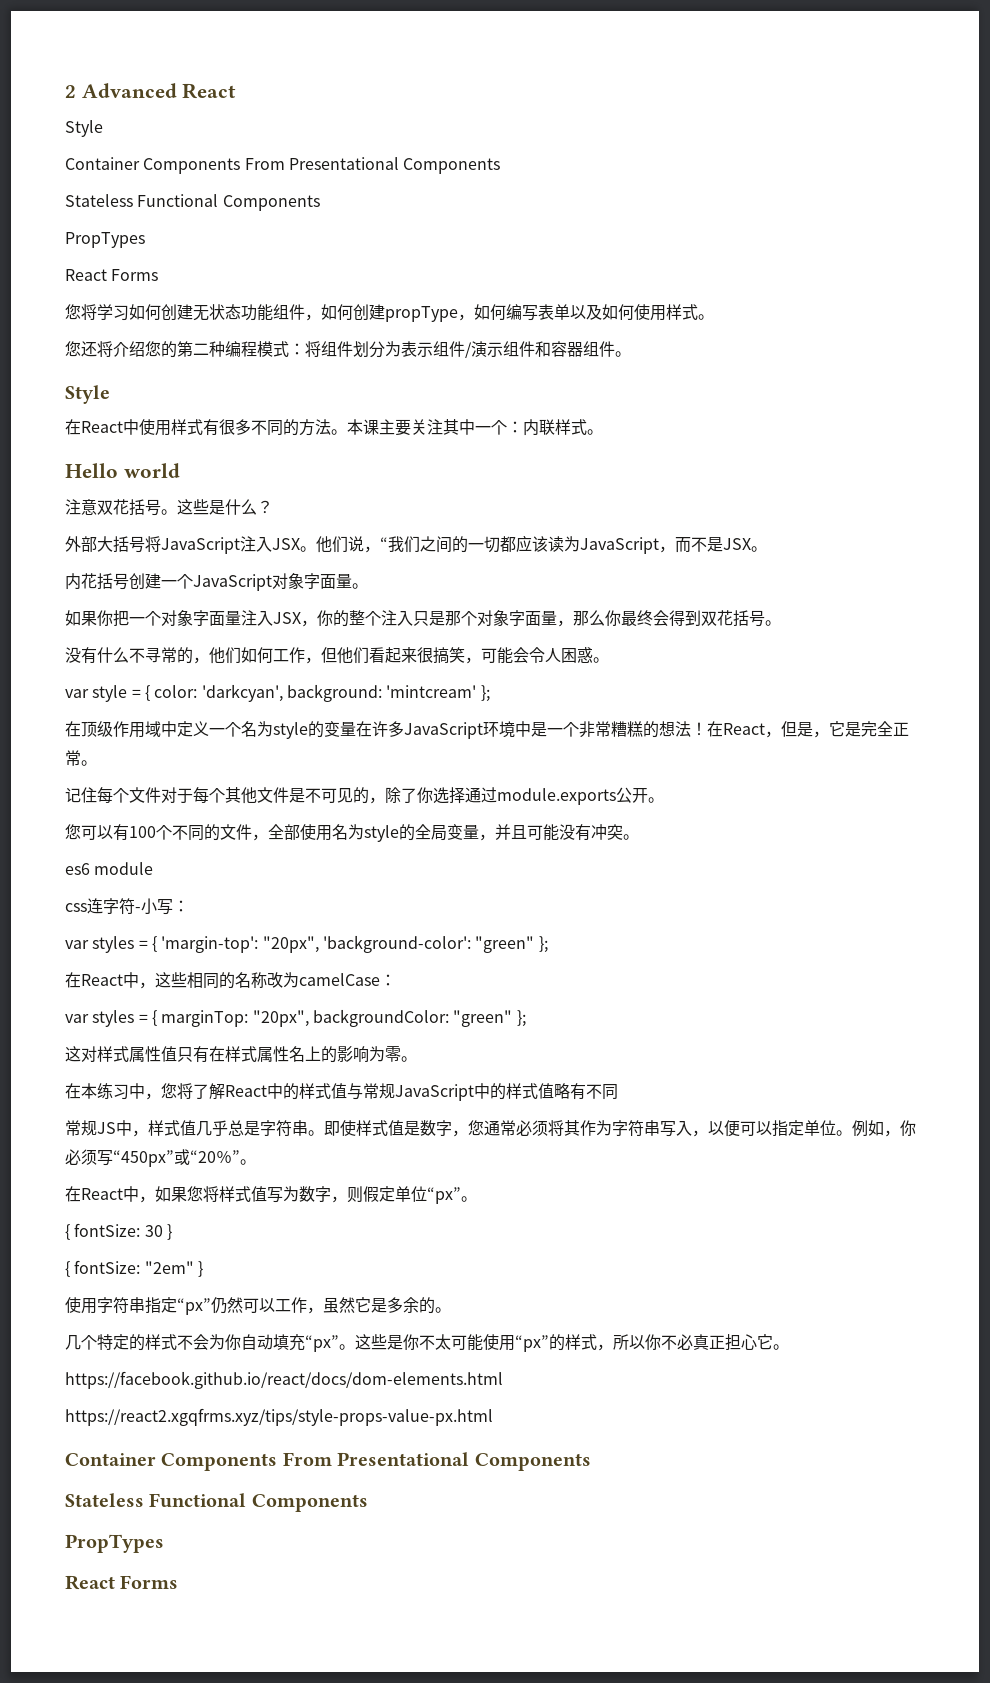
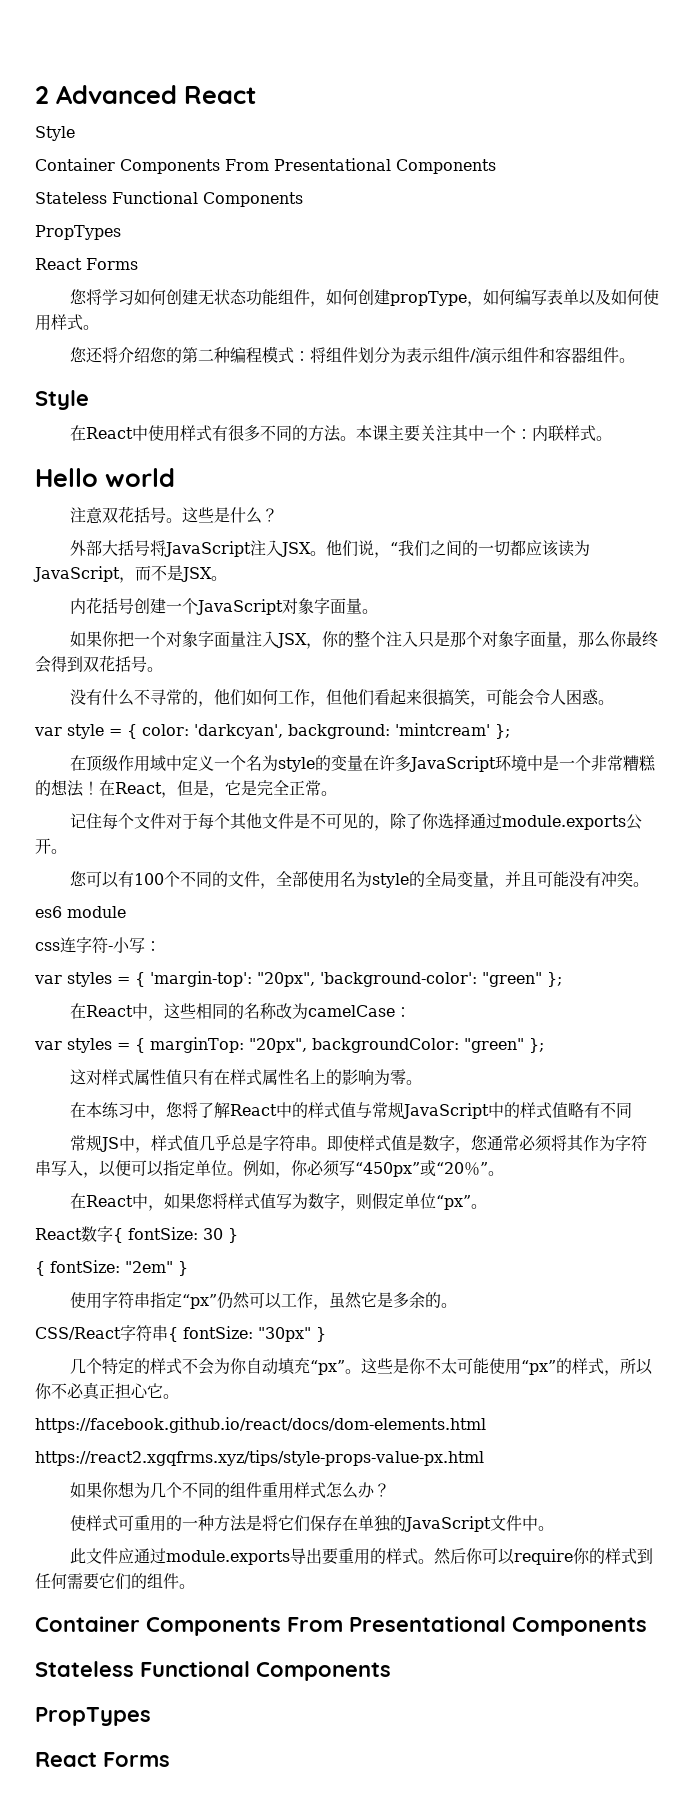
- { fontSize: 30 }
+ React数字{ fontSize: 30 }
+ CSS/React字符串{ fontSize: "30px" }
+ 如果你想为几个不同的组件重用样式怎么办？
+ 使样式可重用的一种方法是将它们保存在单独的JavaScript文件中。
+ 此文件应通过module.exports导出要重用的样式。然后你可以require你的样式到任何需要它们的组件。

